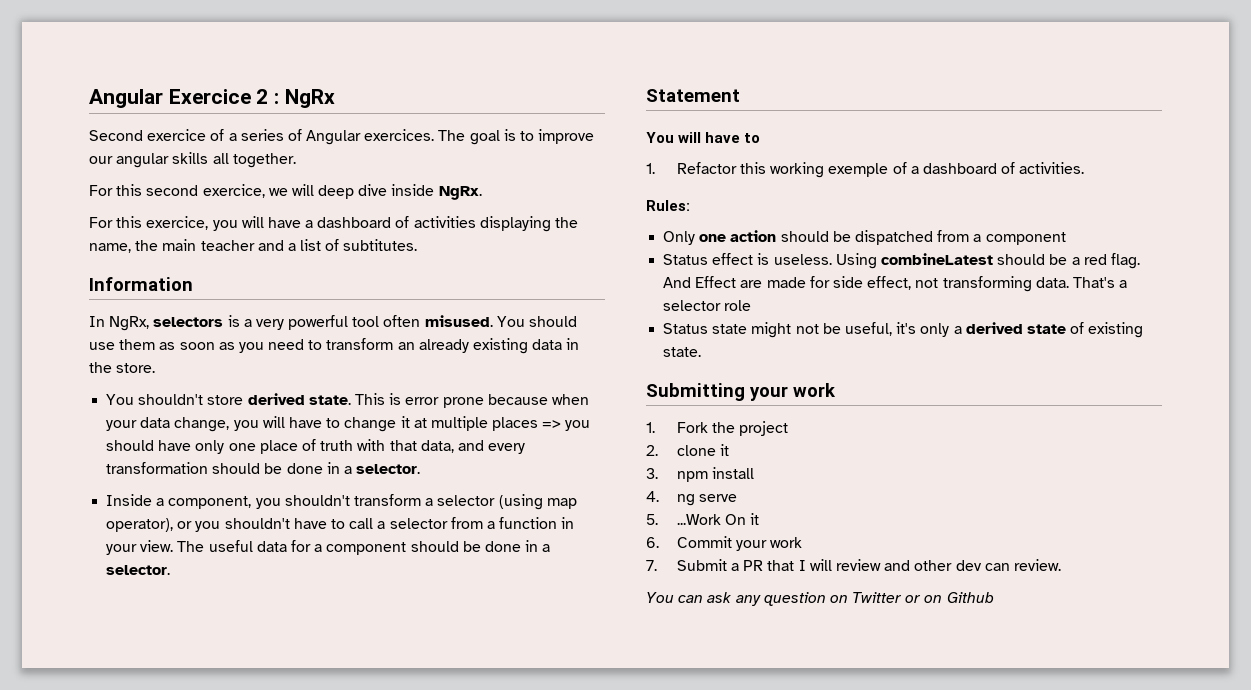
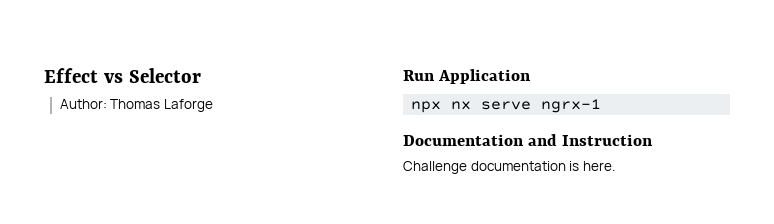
- Angular Exercice 2 : NgRx
- Second exercice of a series of Angular exercices. The goal is to improve our angular skills all together.
- For this second exercice, we will deep dive inside NgRx.
- For this exercice, you will have a dashboard of activities displaying the name, the main teacher and a list of subtitutes.
- Information
- In NgRx, selectors is a very powerful tool often misused. You should use them as soon as you need to transform an already existing data in the store.
- You shouldn't store derived state. This is error prone because when your data change, you will have to change it at multiple places => you should have only one place of truth with that data, and every transformation should be done in a selector.
- Inside a component, you shouldn't transform a selector (using map operator), or you shouldn't have to call a selector from a function in your view. The useful data for a component should be done in a selector.
- Statement
- You will have to
- 1. Refactor this working exemple of a dashboard of activities.
- Rules:
- Only one action should be dispatched from a component
- Status effect is useless. Using combineLatest should be a red flag. And Effect are made for side effect, not transforming data. That's a selector role
- Status state might not be useful, it's only a derived state of existing state.
- Submitting your work
- 1. Fork the project
- 2. clone it
- 3. npm install
- 4. ng serve
- 5. ...Work On it
- 6. Commit your work
- 7. Submit a PR that I will review and other dev can review.
- You can ask any question on Twitter or on Github
+ Effect vs Selector
+ Author: Thomas Laforge
+ Run Application
+ npx nx serve ngrx-1
+ Documentation and Instruction
+ Challenge documentation is here.

